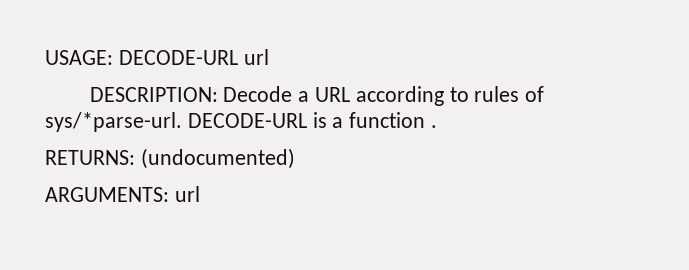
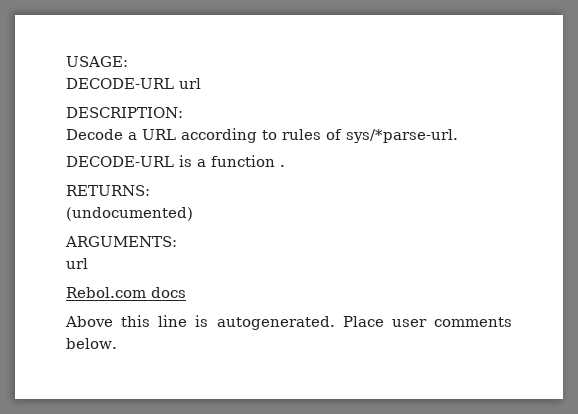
- USAGE: DECODE-URL url
+ USAGE:
+ DECODE-URL url
- DESCRIPTION: Decode a URL according to rules of sys/*parse-url. DECODE-URL is a function .
+ DESCRIPTION:
+ Decode a URL according to rules of sys/*parse-url.
+ DECODE-URL is a function .
- RETURNS: (undocumented)
+ RETURNS:
+ (undocumented)
- ARGUMENTS: url
+ ARGUMENTS:
+ url
+ Rebol.com docs
+ Above this line is autogenerated. Place user comments below.

